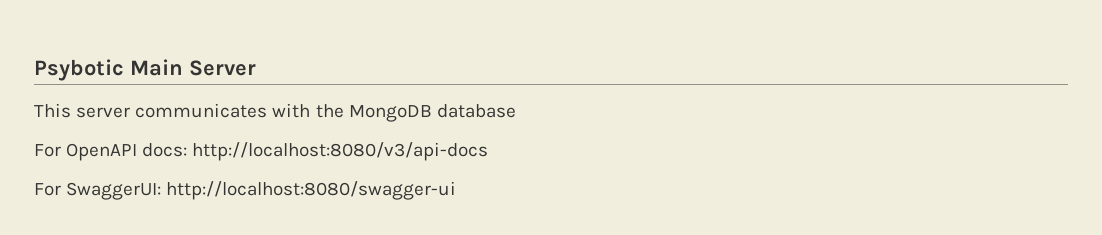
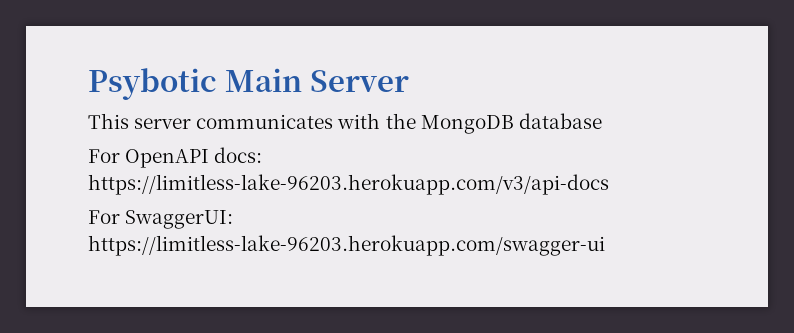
- For OpenAPI docs: http://localhost:8080/v3/api-docs
+ For OpenAPI docs: https://limitless-lake-96203.herokuapp.com/v3/api-docs
- For SwaggerUI: http://localhost:8080/swagger-ui
+ For SwaggerUI: https://limitless-lake-96203.herokuapp.com/swagger-ui

